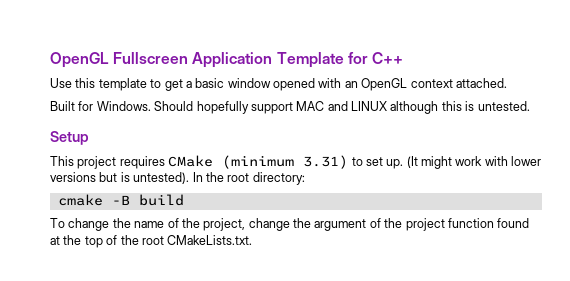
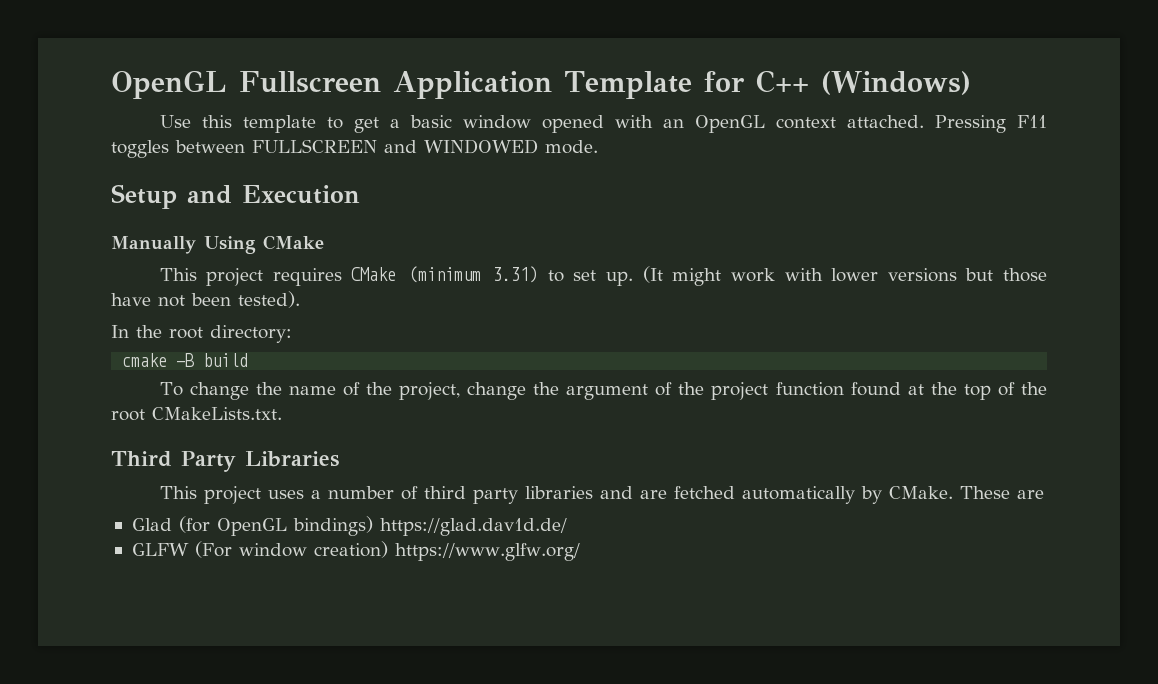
- OpenGL Fullscreen Application Template for C++
+ OpenGL Fullscreen Application Template for C++ (Windows)
- Use this template to get a basic window opened with an OpenGL context attached.
- Built for Windows. Should hopefully support MAC and LINUX although this is untested.
- Setup
+ Use this template to get a basic window opened with an OpenGL context attached. Pressing F11 toggles between FULLSCREEN and WINDOWED mode.
+ Setup and Execution
+ Manually Using CMake
- (It might work with lower versions but is untested). In the root directory:
+ (It might work with lower versions but those have not been tested).
+ In the root directory:
+ Third Party Libraries
+ This project uses a number of third party libraries and are fetched automatically by CMake. These are
+ Glad (for OpenGL bindings) https://glad.dav1d.de/
+ GLFW (For window creation) https://www.glfw.org/

